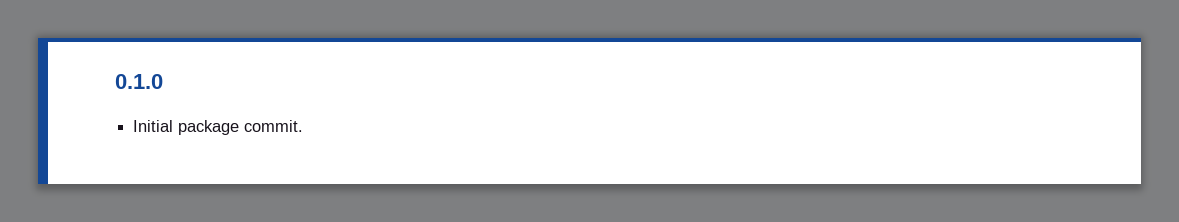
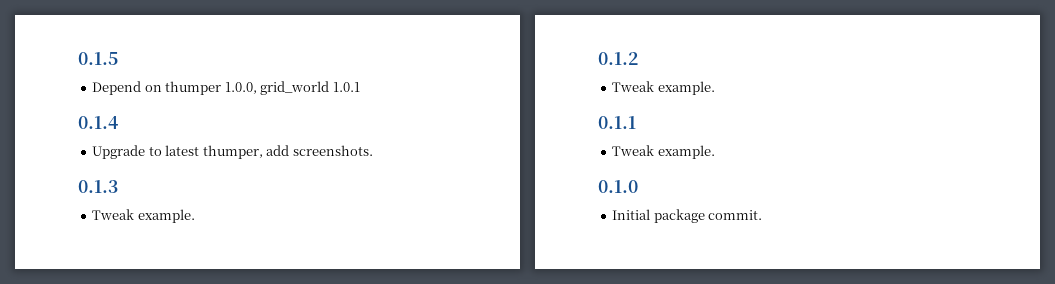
+ 0.1.5
+ Depend on thumper 1.0.0, grid_world 1.0.1
+ 0.1.4
+ Upgrade to latest thumper, add screenshots.
+ 0.1.3
+ Tweak example.
+ 0.1.2
+ Tweak example.
+ 0.1.1
+ Tweak example.

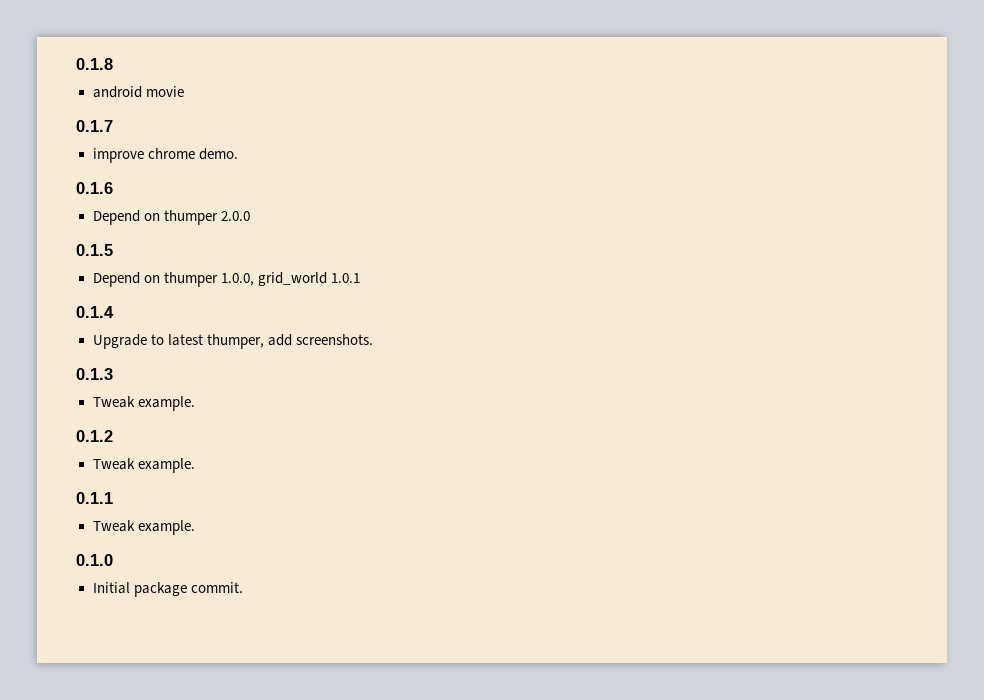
+ 0.1.8
+ android movie
+ 0.1.7
+ improve chrome demo.
+ 0.1.6
+ Depend on thumper 2.0.0

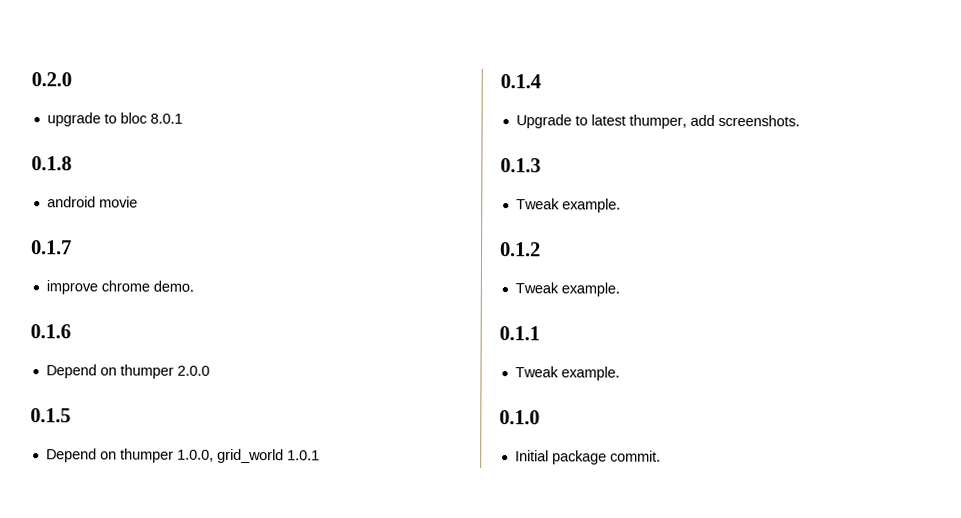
+ 0.2.0
+ upgrade to bloc 8.0.1

